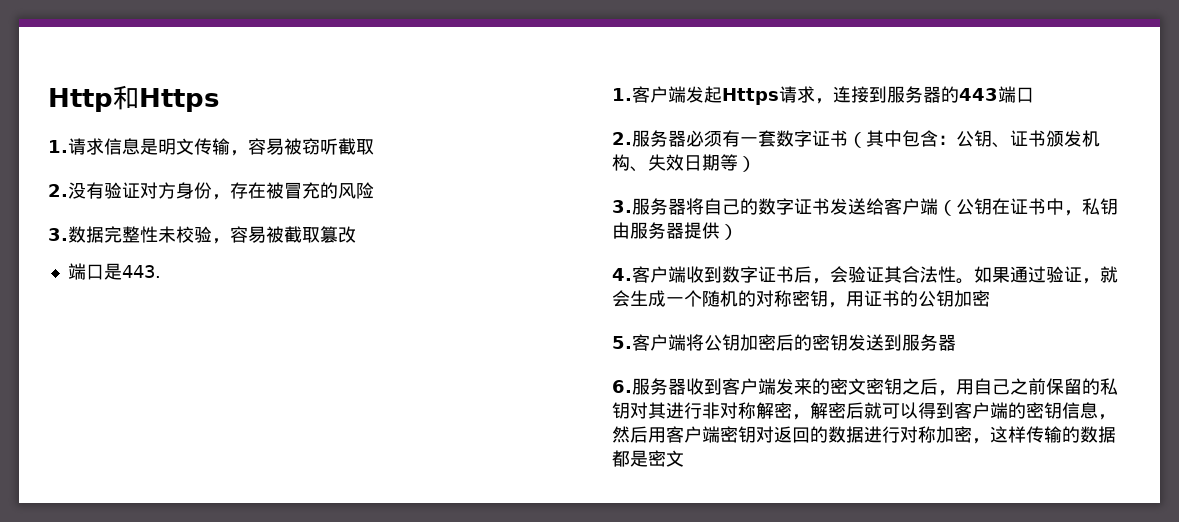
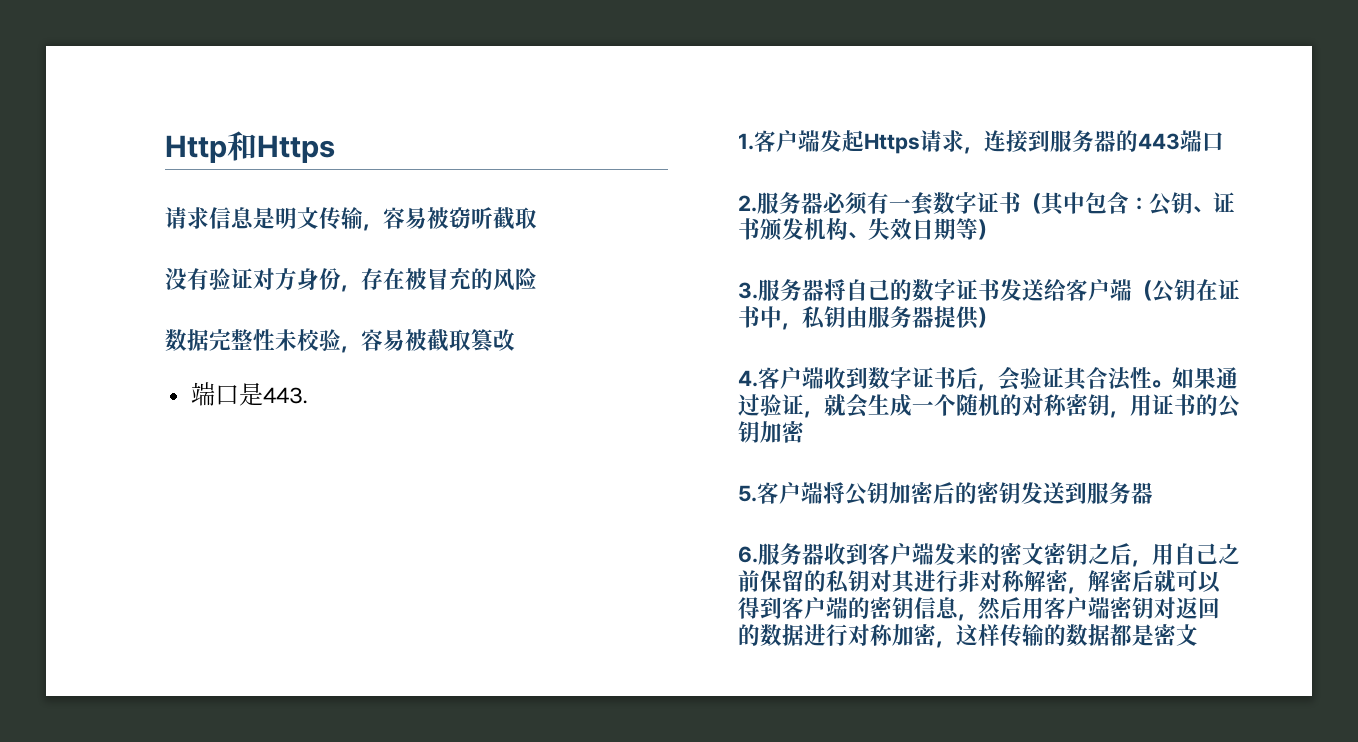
- 1.请求信息是明文传输，容易被窃听截取
+ 请求信息是明文传输，容易被窃听截取
- 2.没有验证对方身份，存在被冒充的风险
+ 没有验证对方身份，存在被冒充的风险
- 3.数据完整性未校验，容易被截取篡改
+ 数据完整性未校验，容易被截取篡改

